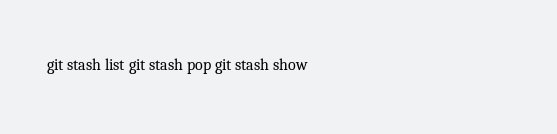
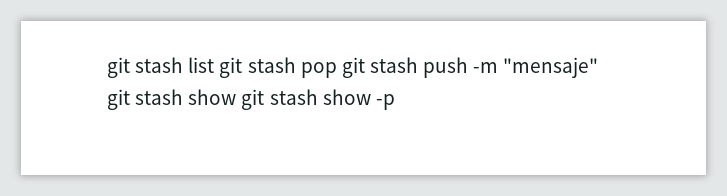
- git stash list git stash pop git stash show
+ git stash list git stash pop git stash push -m "mensaje" git stash show git stash show -p

